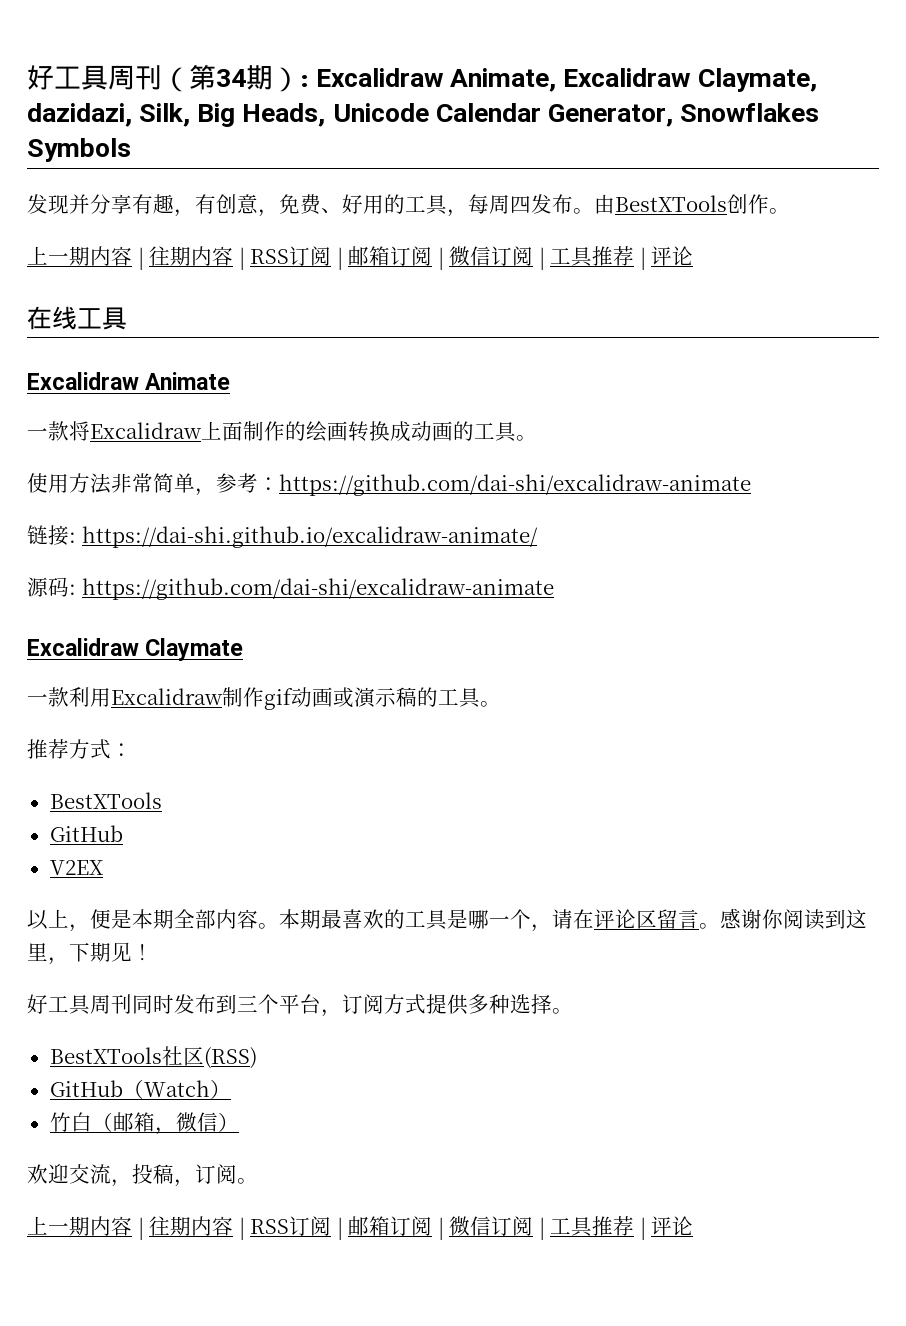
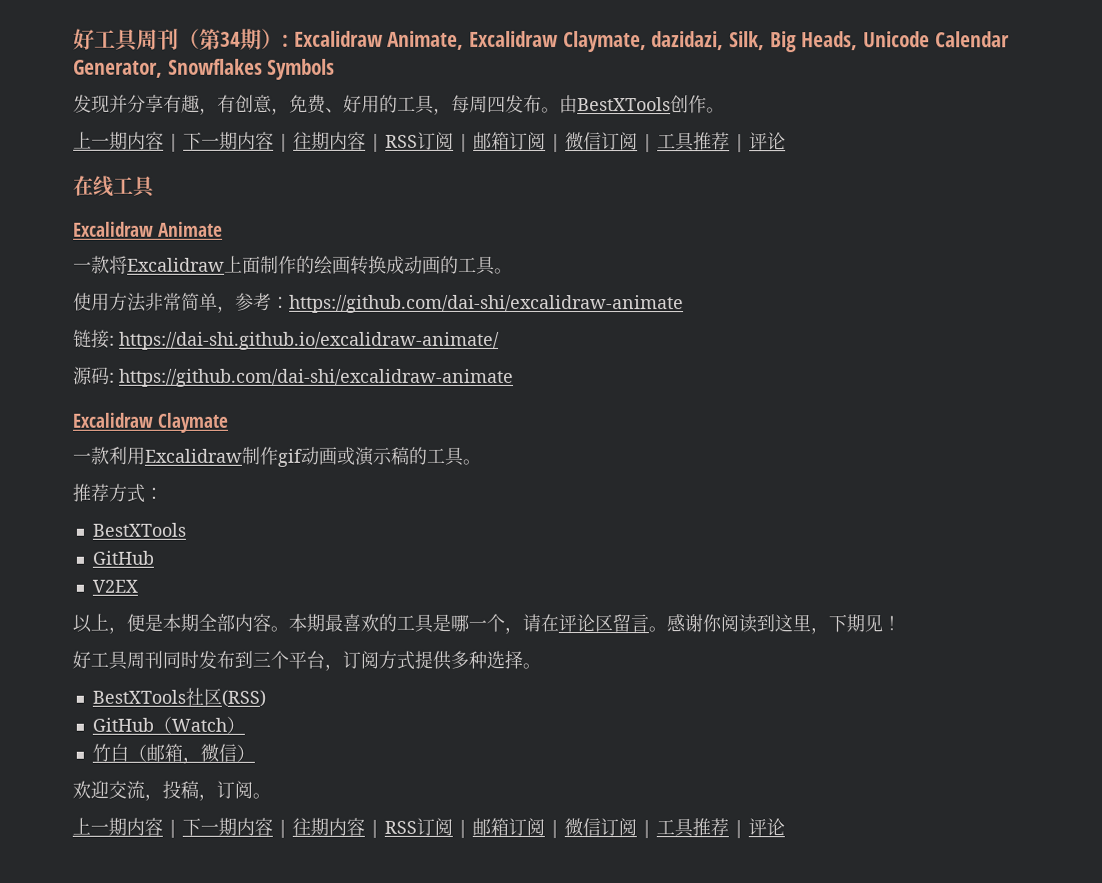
  由BestXTools创作。
- 上一期内容 | 往期内容 | RSS订阅 | 邮箱订阅 | 微信订阅 | 工具推荐 | 评论
+ 上一期内容 | 下一期内容 | 往期内容 | RSS订阅 | 邮箱订阅 | 微信订阅 | 工具推荐 | 评论
  欢迎交流，投稿，订阅。
- 上一期内容 | 往期内容 | RSS订阅 | 邮箱订阅 | 微信订阅 | 工具推荐 | 评论
+ 上一期内容 | 下一期内容 | 往期内容 | RSS订阅 | 邮箱订阅 | 微信订阅 | 工具推荐 | 评论

